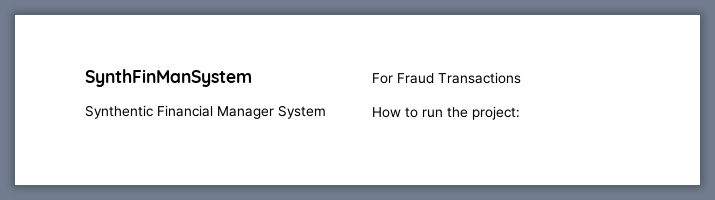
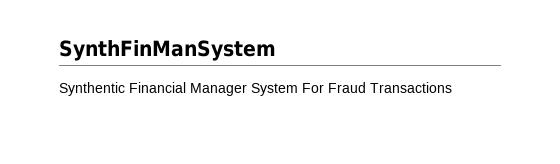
- How to run the project:

